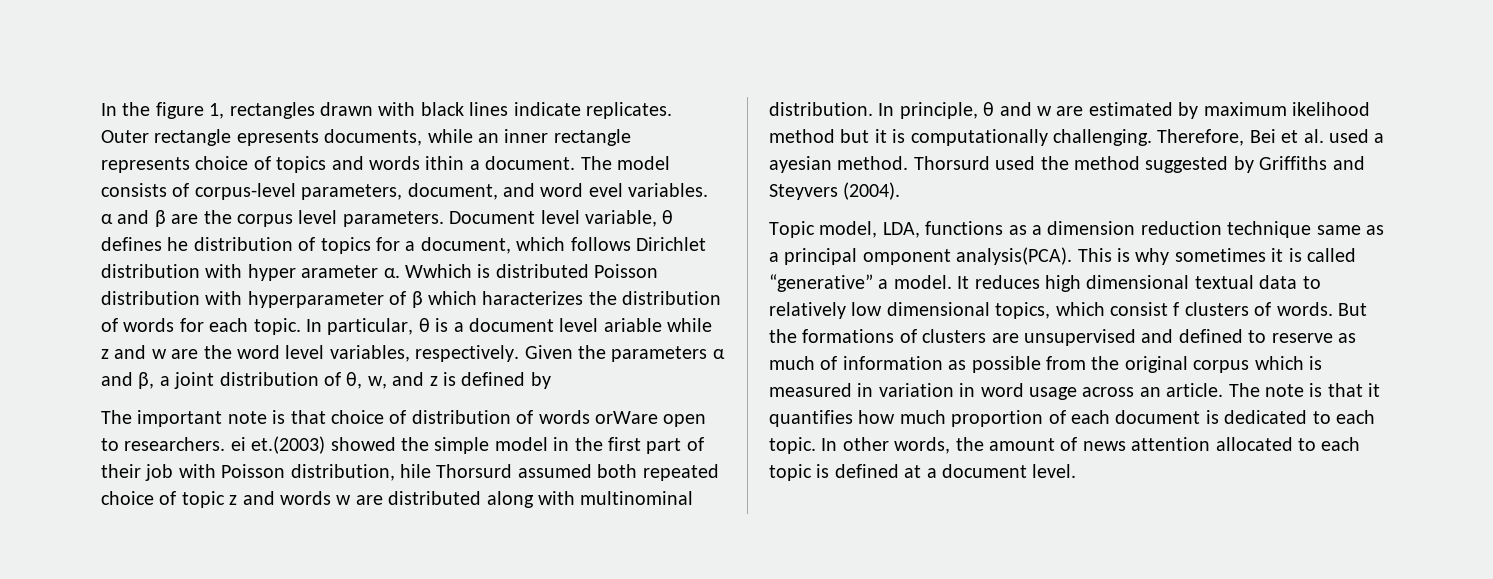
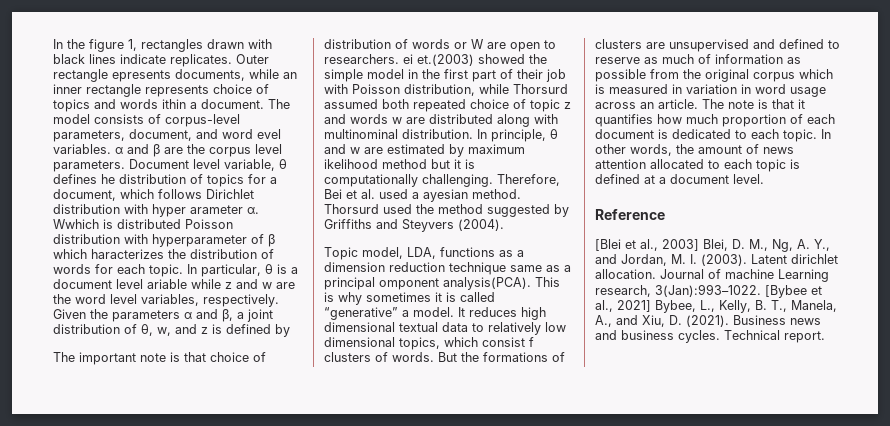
- The important note is that choice of distribution of words orWare open to researchers. ei et.(2003) showed the simple model in the first part of their job with Poisson distribution, hile Thorsurd assumed both repeated choice of topic z and words w are distributed along with multinominal distribution.
+ The important note is that choice of distribution of words or W are open to researchers. ei et.(2003) showed the simple model in the first part of their job with Poisson distribution, while Thorsurd assumed both repeated choice of topic z and words w are distributed along with multinominal distribution.
+ Reference
+ [Blei et al., 2003] Blei, D. M., Ng, A. Y., and Jordan, M. I. (2003). Latent dirichlet allocation. Journal of machine Learning research, 3(Jan):993–1022. [Bybee et al., 2021] Bybee, L., Kelly, B. T., Manela, A., and Xiu, D. (2021). Business news and business cycles. Technical report.

